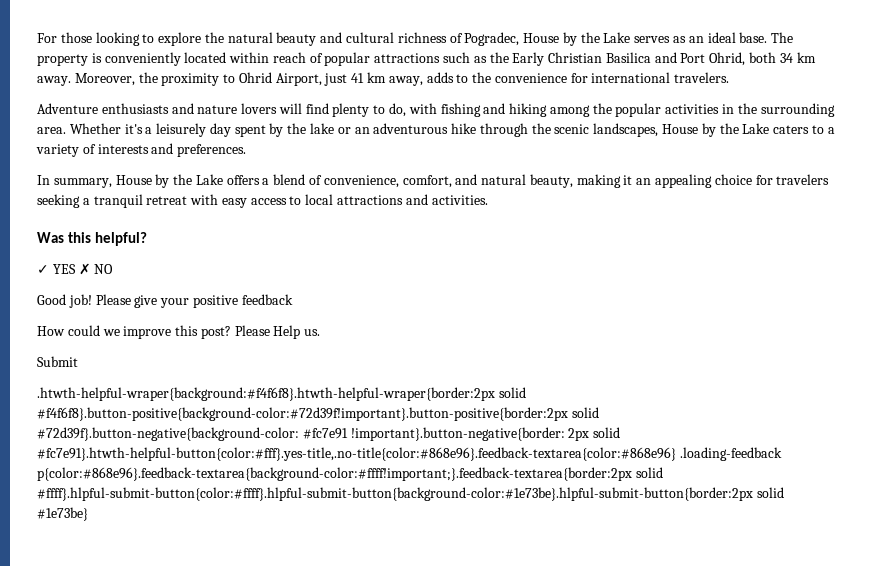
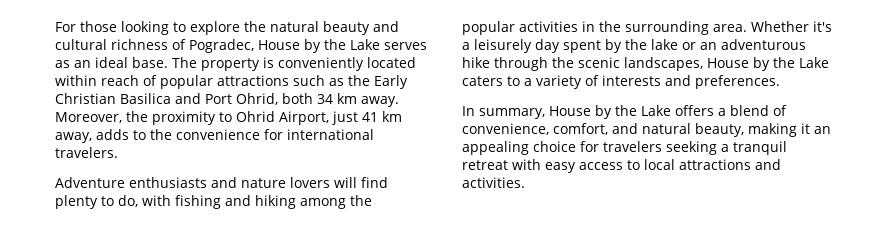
- Was this helpful?
- ✓ YES ✗ NO
- Good job! Please give your positive feedback
- How could we improve this post? Please Help us.
- Submit
- .htwth-helpful-wraper{background:#f4f6f8}.htwth-helpful-wraper{border:2px solid #f4f6f8}.button-positive{background-color:#72d39f!important}.button-positive{border:2px solid #72d39f}.button-negative{background-color: #fc7e91 !important}.button-negative{border: 2px solid #fc7e91}.htwth-helpful-button{color:#fff}.yes-title,.no-title{color:#868e96}.feedback-textarea{color:#868e96} .loading-feedback p{color:#868e96}.feedback-textarea{background-color:#ffff!important;}.feedback-textarea{border:2px solid #ffff}.hlpful-submit-button{color:#ffff}.hlpful-submit-button{background-color:#1e73be}.hlpful-submit-button{border:2px solid #1e73be}

